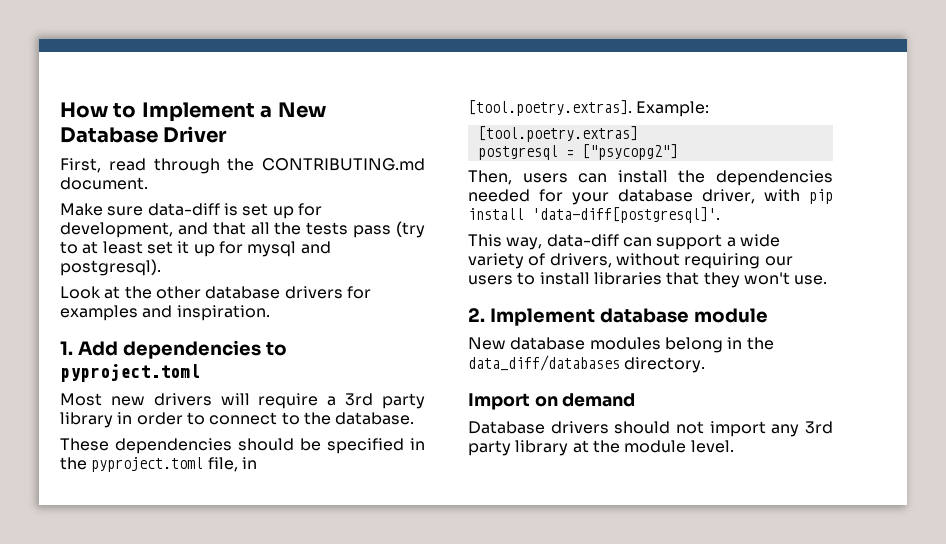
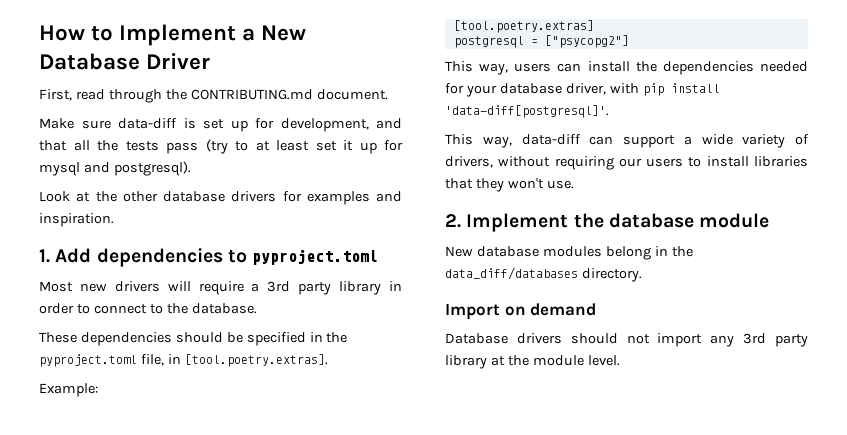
- These dependencies should be specified in the pyproject.toml file, in [tool.poetry.extras]. Example:
+ These dependencies should be specified in the pyproject.toml file, in [tool.poetry.extras].
+ Example:
- Then, users can install the dependencies needed for your database driver, with pip install 'data-diff[postgresql]'.
+ This way, users can install the dependencies needed for your database driver, with pip install 'data-diff[postgresql]'.
- 2. Implement database module
+ 2. Implement the database module

